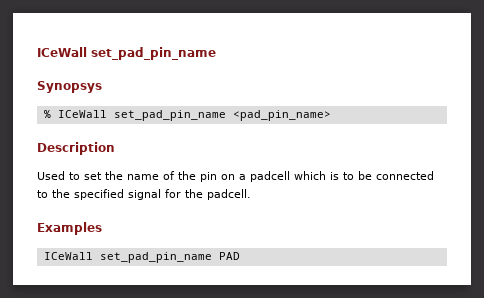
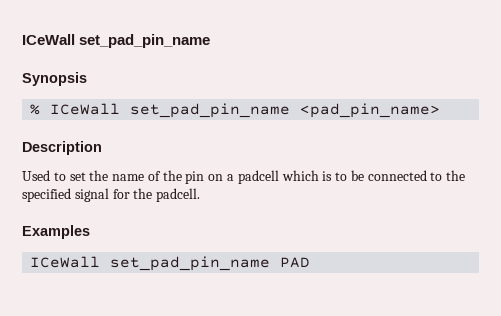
- Synopsys
+ Synopsis

